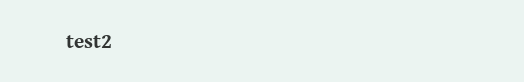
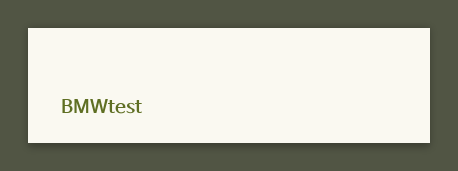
- test2
+ BMWtest

